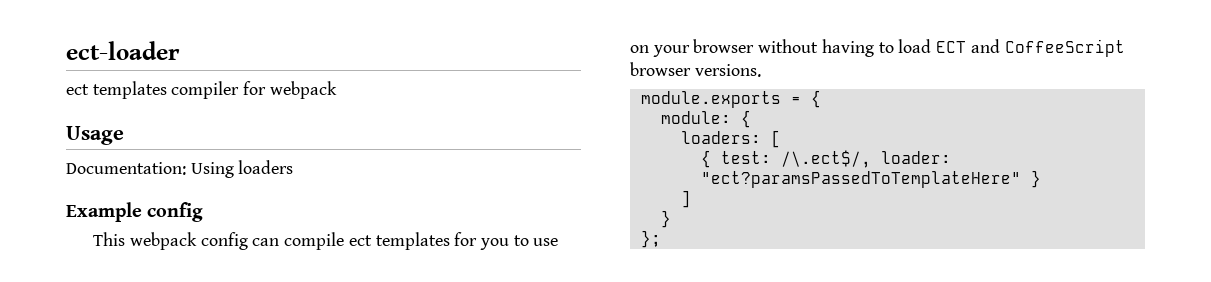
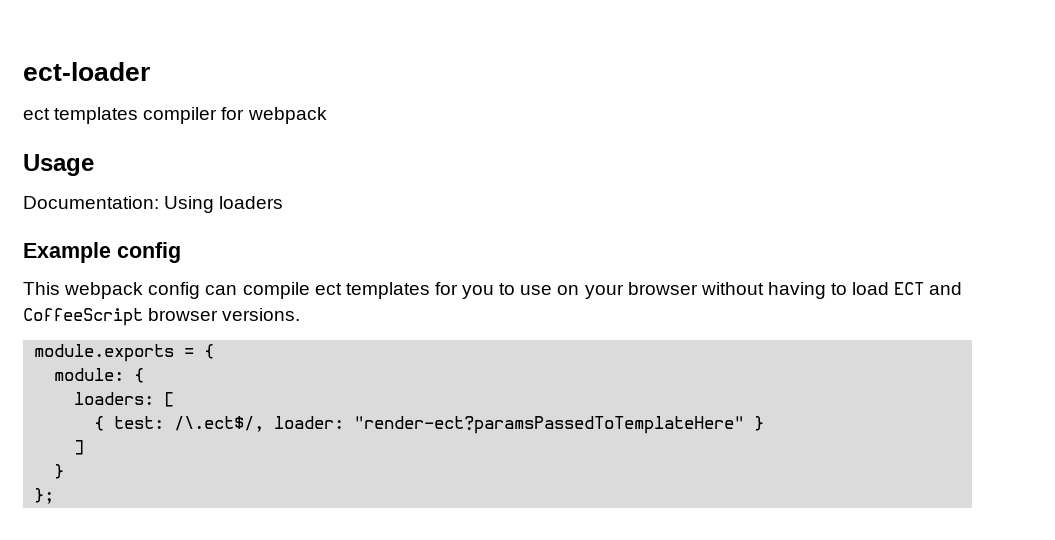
- { test: /\.ect$/, loader: "ect?paramsPassedToTemplateHere" }
+ { test: /\.ect$/, loader: "render-ect?paramsPassedToTemplateHere" }

